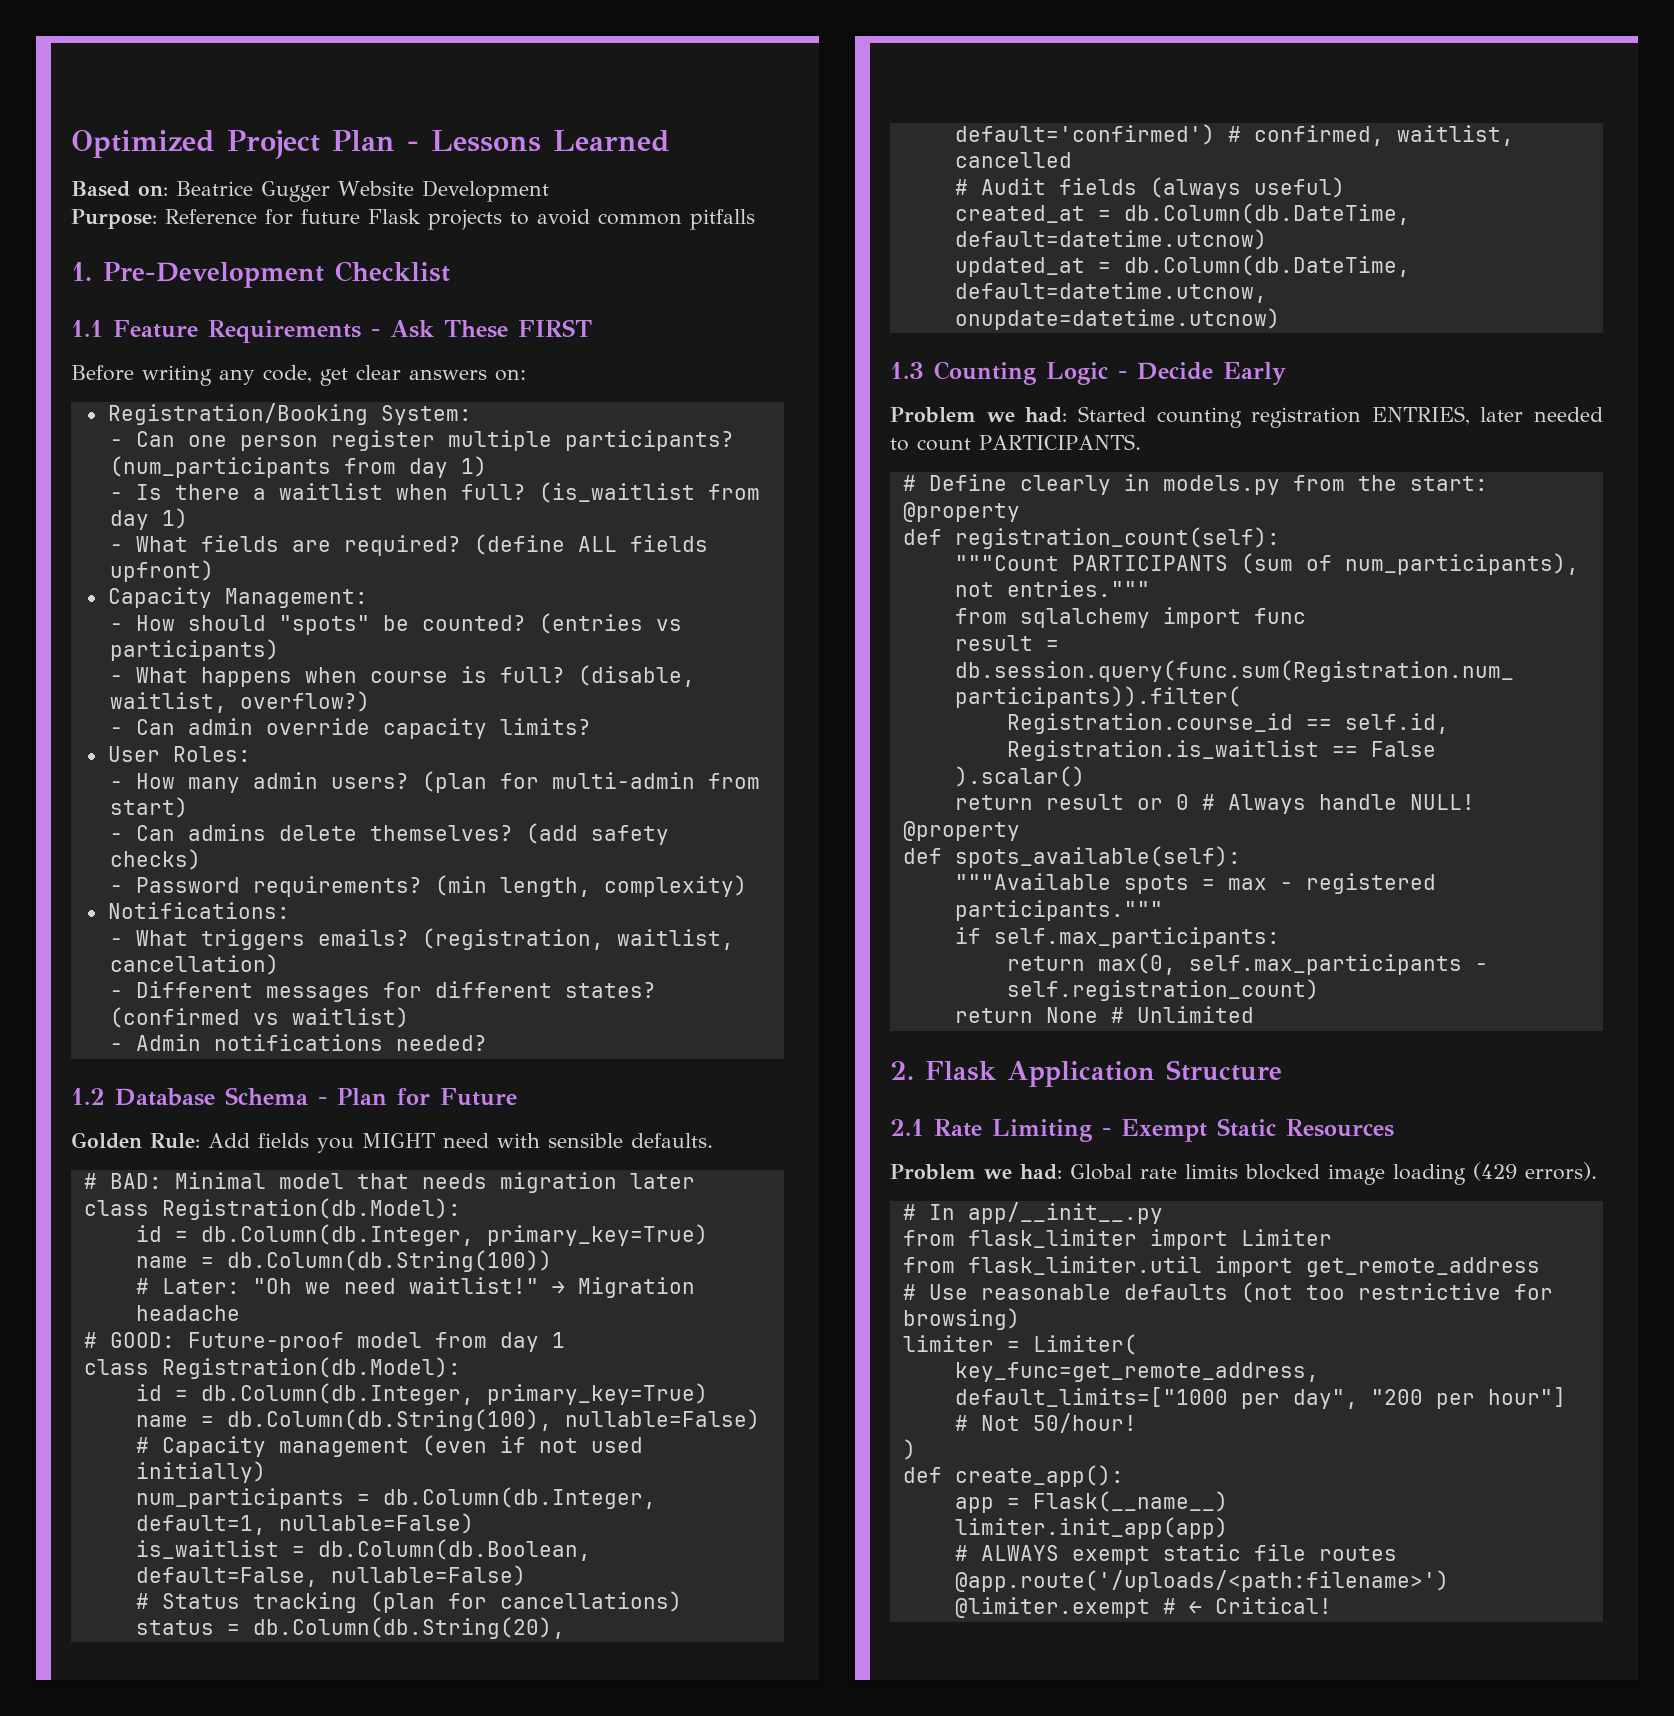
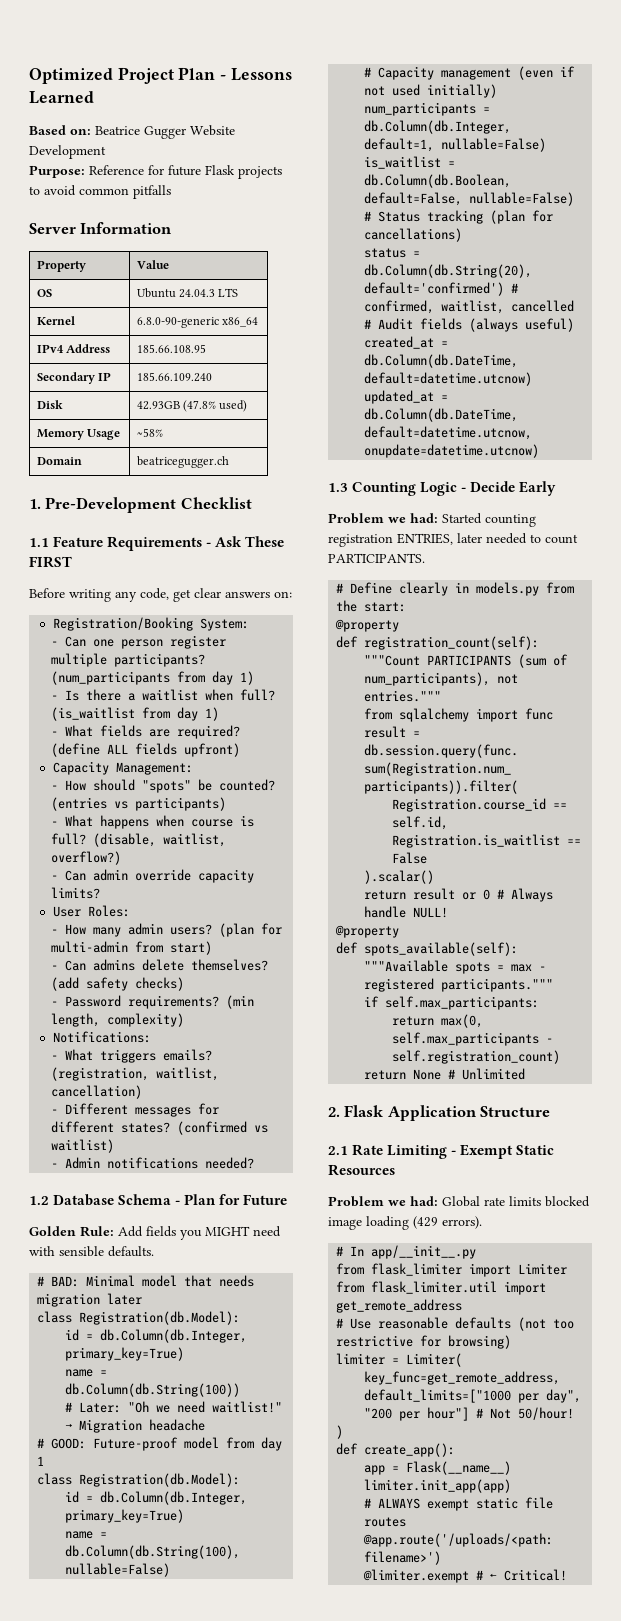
+ Server Information
+ Property | Value
+ OS | Ubuntu 24.04.3 LTS
+ Kernel | 6.8.0-90-generic x86_64
+ IPv4 Address | 185.66.108.95
+ Secondary IP | 185.66.109.240
+ Disk | 42.93GB (47.8% used)
+ Memory Usage | ~58%
+ Domain | beatricegugger.ch

